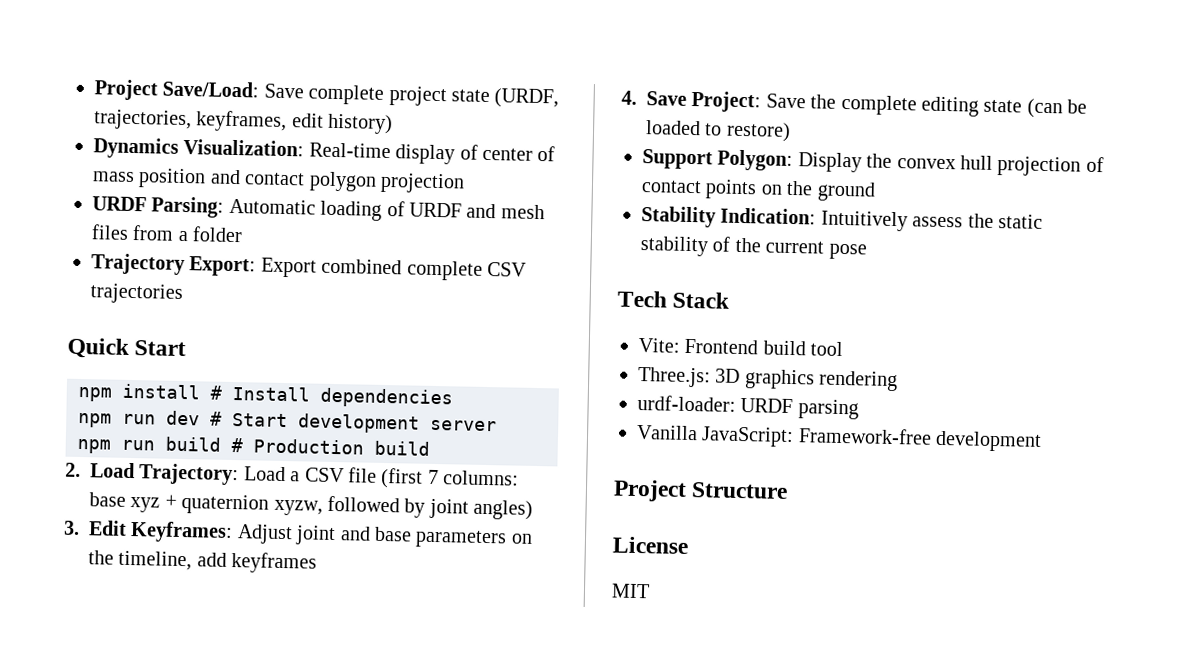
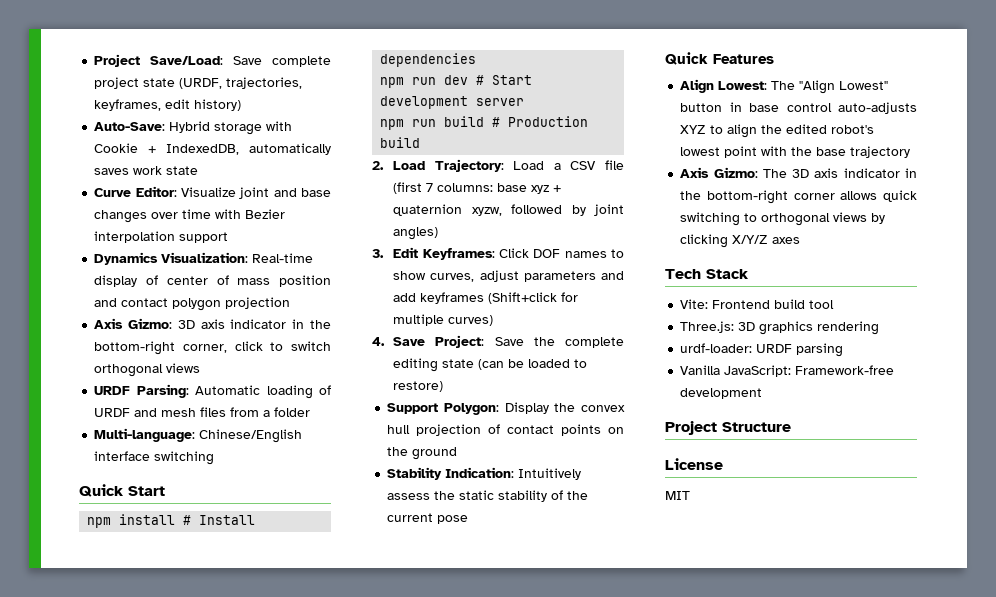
+ Auto-Save: Hybrid storage with Cookie + IndexedDB, automatically saves work state
+ Curve Editor: Visualize joint and base changes over time with Bezier interpolation support
+ Axis Gizmo: 3D axis indicator in the bottom-right corner, click to switch orthogonal views
- Trajectory Export: Export combined complete CSV trajectories
+ Multi-language: Chinese/English interface switching
- 3. Edit Keyframes: Adjust joint and base parameters on the timeline, add keyframes
+ 3. Edit Keyframes: Click DOF names to show curves, adjust parameters and add keyframes (Shift+click for multiple curves)
+ Quick Features
+ Align Lowest: The "Align Lowest" button in base control auto-adjusts XYZ to align the edited robot's lowest point with the base trajectory
+ Axis Gizmo: The 3D axis indicator in the bottom-right corner allows quick switching to orthogonal views by clicking X/Y/Z axes

